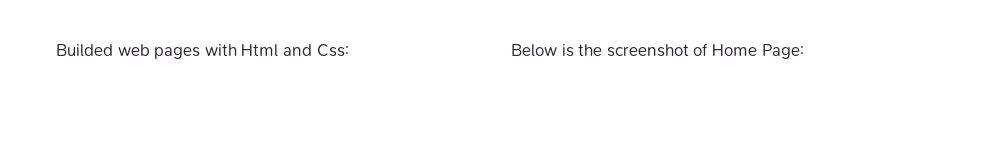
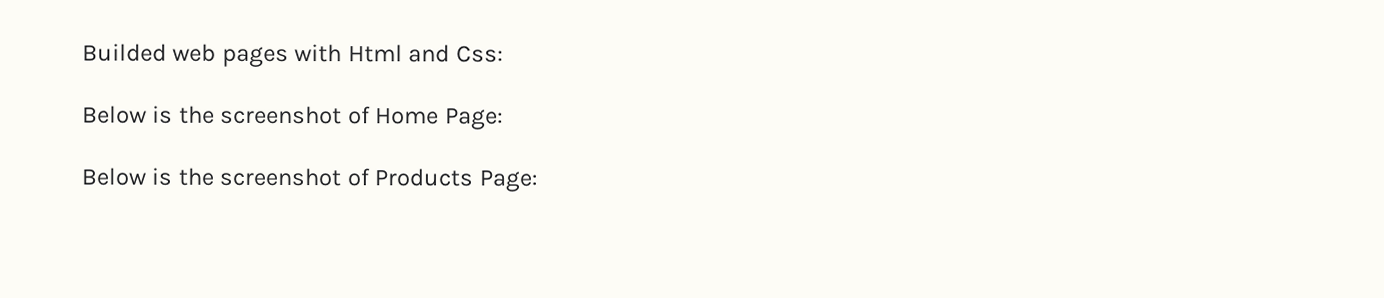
+ Below is the screenshot of Products Page:

